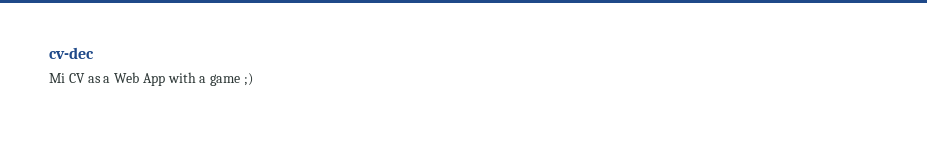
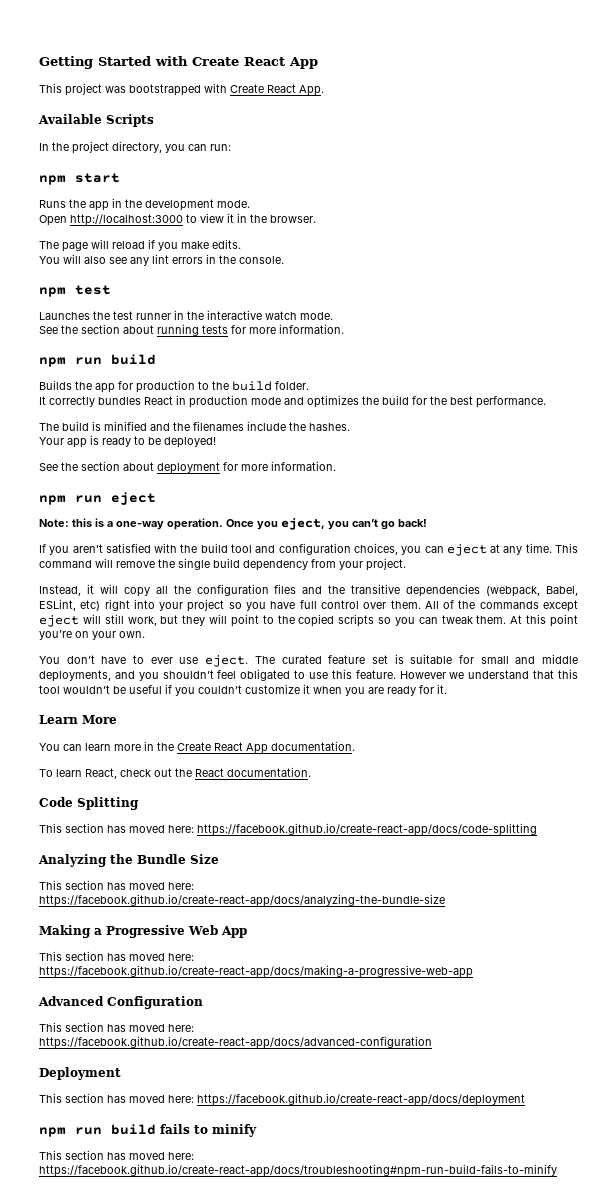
- cv-dec
- Mi CV as a Web App with a game ;)
+ Getting Started with Create React App
+ This project was bootstrapped with Create React App.
+ Available Scripts
+ In the project directory, you can run:
+ npm start
+ Runs the app in the development mode.
+ Open http://localhost:3000 to view it in the browser.
+ The page will reload if you make edits.
+ You will also see any lint errors in the console.
+ npm test
+ Launches the test runner in the interactive watch mode.
+ See the section about running tests for more information.
+ npm run build
+ Builds the app for production to the build folder.
+ It correctly bundles React in production mode and optimizes the build for the best performance.
+ The build is minified and the filenames include the hashes.
+ Your app is ready to be deployed!
+ See the section about deployment for more information.
+ npm run eject
+ Note: this is a one-way operation. Once you eject, you can’t go back!
+ If you aren’t satisfied with the build tool and configuration choices, you can eject at any time. This command will remove the single build dependency from your project.
+ Instead, it will copy all the configuration files and the transitive dependencies (webpack, Babel, ESLint, etc) right into your project so you have full control over them. All of the commands except eject will still work, but they will point to the copied scripts so you can tweak them. At this point you’re on your own.
+ You don’t have to ever use eject. The curated feature set is suitable for small and middle deployments, and you shouldn’t feel obligated to use this feature. However we understand that this tool wouldn’t be useful if you couldn’t customize it when you are ready for it.
+ Learn More
+ You can learn more in the Create React App documentation.
+ To learn React, check out the React documentation.
+ Code Splitting
+ This section has moved here: https://facebook.github.io/create-react-app/docs/code-splitting
+ Analyzing the Bundle Size
+ This section has moved here: https://facebook.github.io/create-react-app/docs/analyzing-the-bundle-size
+ Making a Progressive Web App
+ This section has moved here: https://facebook.github.io/create-react-app/docs/making-a-progressive-web-app
+ Advanced Configuration
+ This section has moved here: https://facebook.github.io/create-react-app/docs/advanced-configuration
+ Deployment
+ This section has moved here: https://facebook.github.io/create-react-app/docs/deployment
+ npm run build fails to minify
+ This section has moved here: https://facebook.github.io/create-react-app/docs/troubleshooting#npm-run-build-fails-to-minify

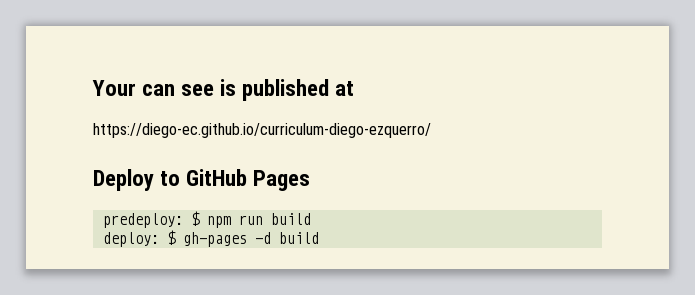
- Getting Started with Create React App
- This project was bootstrapped with Create React App.
- Available Scripts
- In the project directory, you can run:
- npm start
- Runs the app in the development mode.
- Open http://localhost:3000 to view it in the browser.
- The page will reload if you make edits.
- You will also see any lint errors in the console.
- npm test
- Launches the test runner in the interactive watch mode.
- See the section about running tests for more information.
- npm run build
- Builds the app for production to the build folder.
- It correctly bundles React in production mode and optimizes the build for the best performance.
- The build is minified and the filenames include the hashes.
- Your app is ready to be deployed!
- See the section about deployment for more information.
- npm run eject
- Note: this is a one-way operation. Once you eject, you can’t go back!
- If you aren’t satisfied with the build tool and configuration choices, you can eject at any time. This command will remove the single build dependency from your project.
- Instead, it will copy all the configuration files and the transitive dependencies (webpack, Babel, ESLint, etc) right into your project so you have full control over them. All of the commands except eject will still work, but they will point to the copied scripts so you can tweak them. At this point you’re on your own.
- You don’t have to ever use eject. The curated feature set is suitable for small and middle deployments, and you shouldn’t feel obligated to use this feature. However we understand that this tool wouldn’t be useful if you couldn’t customize it when you are ready for it.
- Learn More
- You can learn more in the Create React App documentation.
- To learn React, check out the React documentation.
- Code Splitting
- This section has moved here: https://facebook.github.io/create-react-app/docs/code-splitting
- Analyzing the Bundle Size
- This section has moved here: https://facebook.github.io/create-react-app/docs/analyzing-the-bundle-size
- Making a Progressive Web App
- This section has moved here: https://facebook.github.io/create-react-app/docs/making-a-progressive-web-app
- Advanced Configuration
- This section has moved here: https://facebook.github.io/create-react-app/docs/advanced-configuration
- Deployment
- This section has moved here: https://facebook.github.io/create-react-app/docs/deployment
- npm run build fails to minify
- This section has moved here: https://facebook.github.io/create-react-app/docs/troubleshooting#npm-run-build-fails-to-minify
+ Your can see is published at
+ https://diego-ec.github.io/curriculum-diego-ezquerro/
+ Deploy to GitHub Pages
+ predeploy: $ npm run build
+ deploy: $ gh-pages -d build

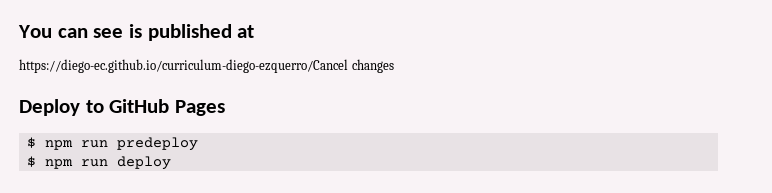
- Your can see is published at
+ You can see is published at
- https://diego-ec.github.io/curriculum-diego-ezquerro/
+ https://diego-ec.github.io/curriculum-diego-ezquerro/Cancel changes
- predeploy: $ npm run build
- deploy: $ gh-pages -d build
+ $ npm run predeploy
+ $ npm run deploy

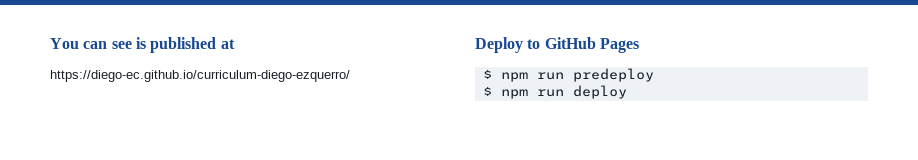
- https://diego-ec.github.io/curriculum-diego-ezquerro/Cancel changes
+ https://diego-ec.github.io/curriculum-diego-ezquerro/

